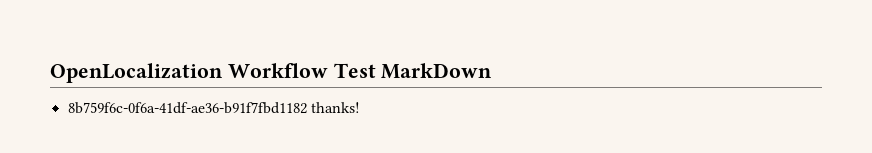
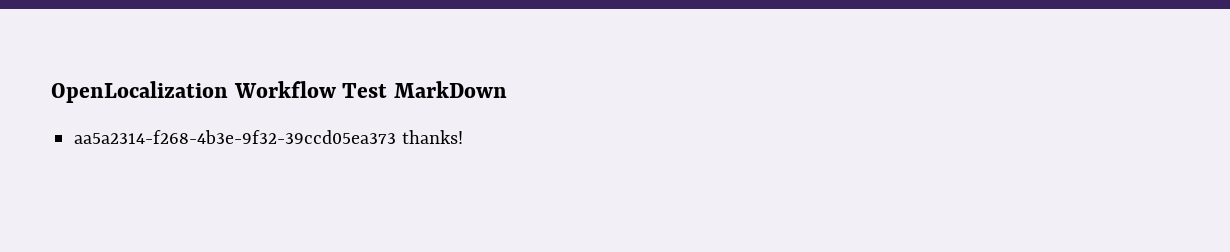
- 8b759f6c-0f6a-41df-ae36-b91f7fbd1182 thanks!
+ aa5a2314-f268-4b3e-9f32-39ccd05ea373 thanks!

